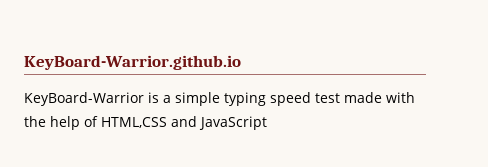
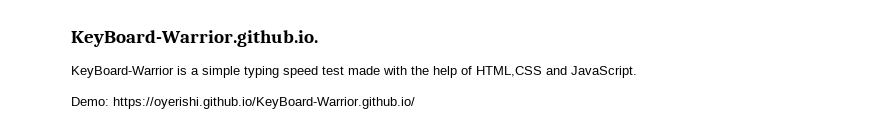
- KeyBoard-Warrior.github.io
+ KeyBoard-Warrior.github.io.
- KeyBoard-Warrior is a simple typing speed test made with the help of HTML,CSS and JavaScript
+ KeyBoard-Warrior is a simple typing speed test made with the help of HTML,CSS and JavaScript.
+ Demo: https://oyerishi.github.io/KeyBoard-Warrior.github.io/

